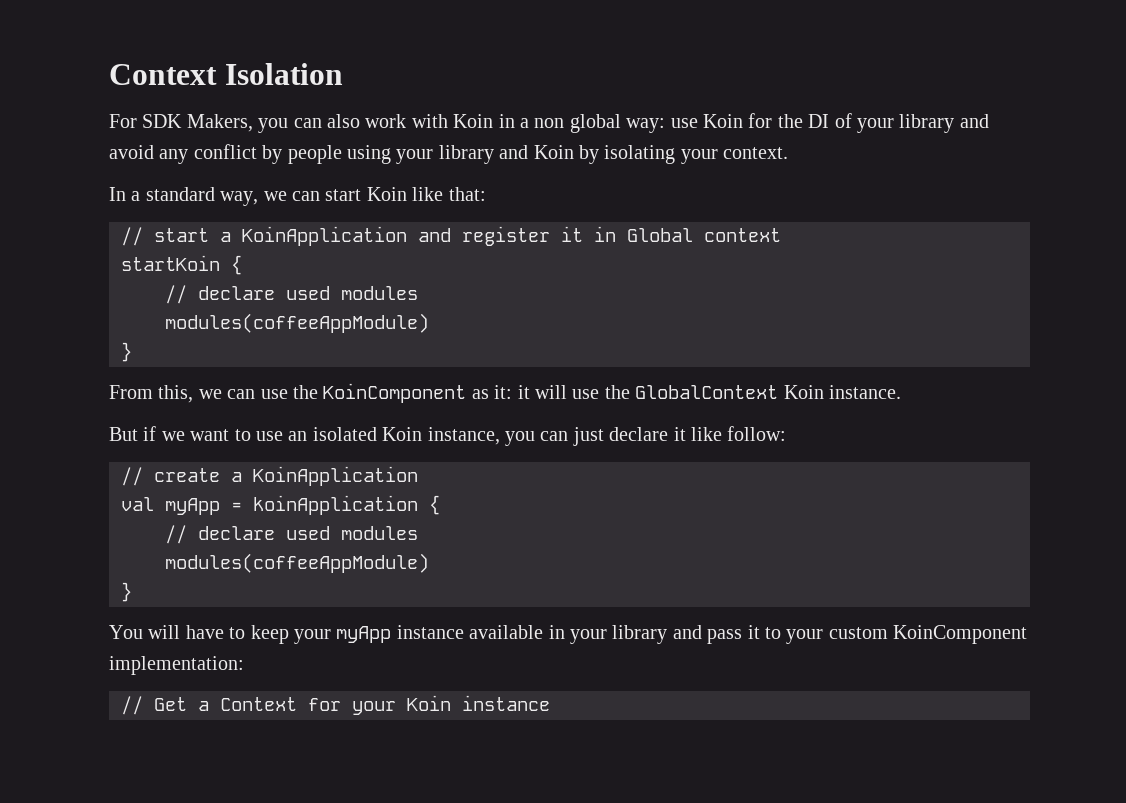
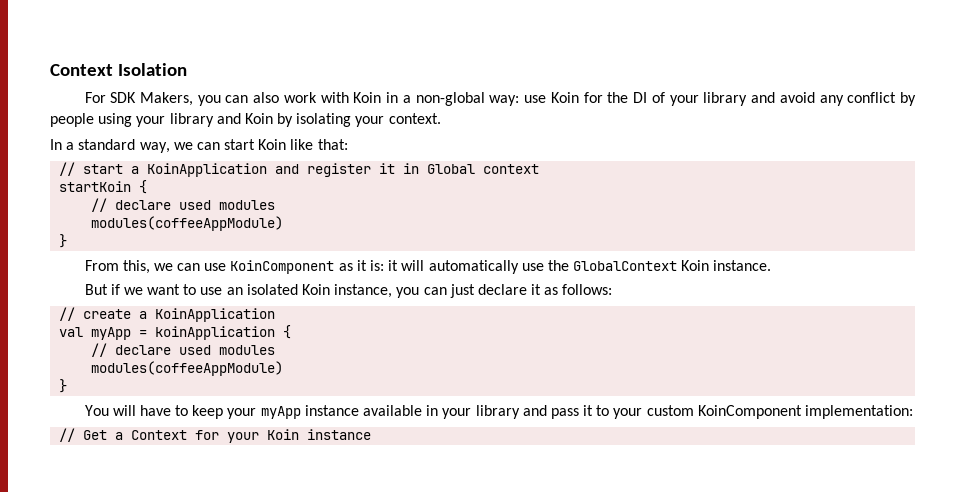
- For SDK Makers, you can also work with Koin in a non global way: use Koin for the DI of your library and avoid any conflict by people using your library and Koin by isolating your context.
+ For SDK Makers, you can also work with Koin in a non-global way: use Koin for the DI of your library and avoid any conflict by people using your library and Koin by isolating your context.
- From this, we can use the KoinComponent as it: it will use the GlobalContext Koin instance.
+ From this, we can use KoinComponent as it is: it will automatically use the GlobalContext Koin instance.
- But if we want to use an isolated Koin instance, you can just declare it like follow:
+ But if we want to use an isolated Koin instance, you can just declare it as follows:

